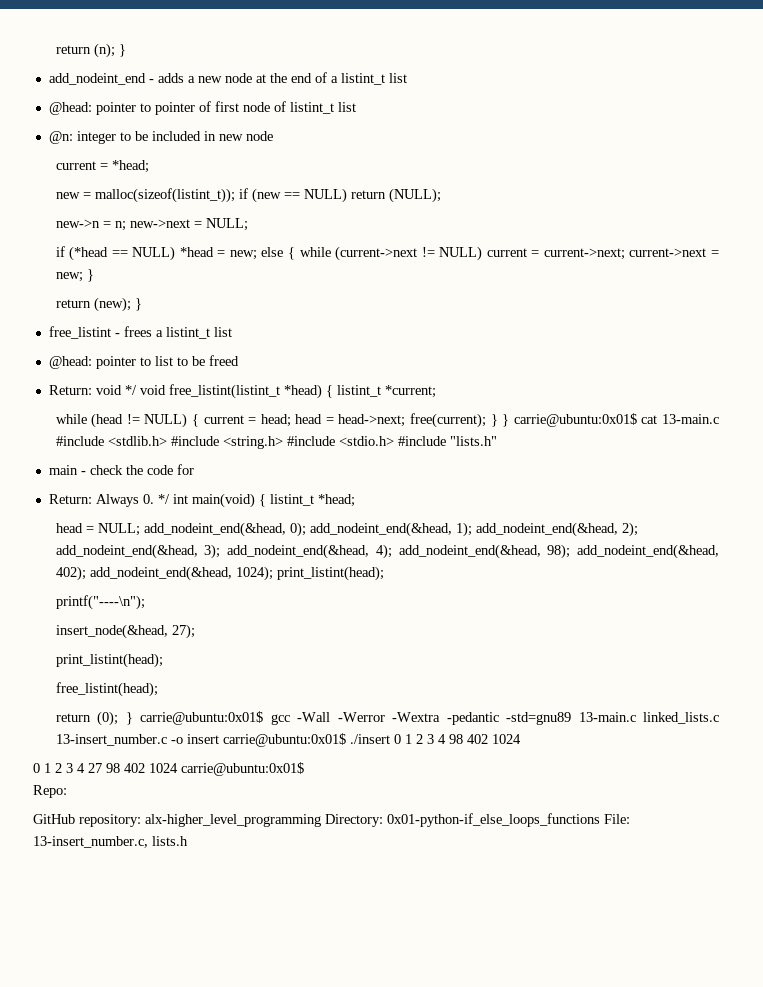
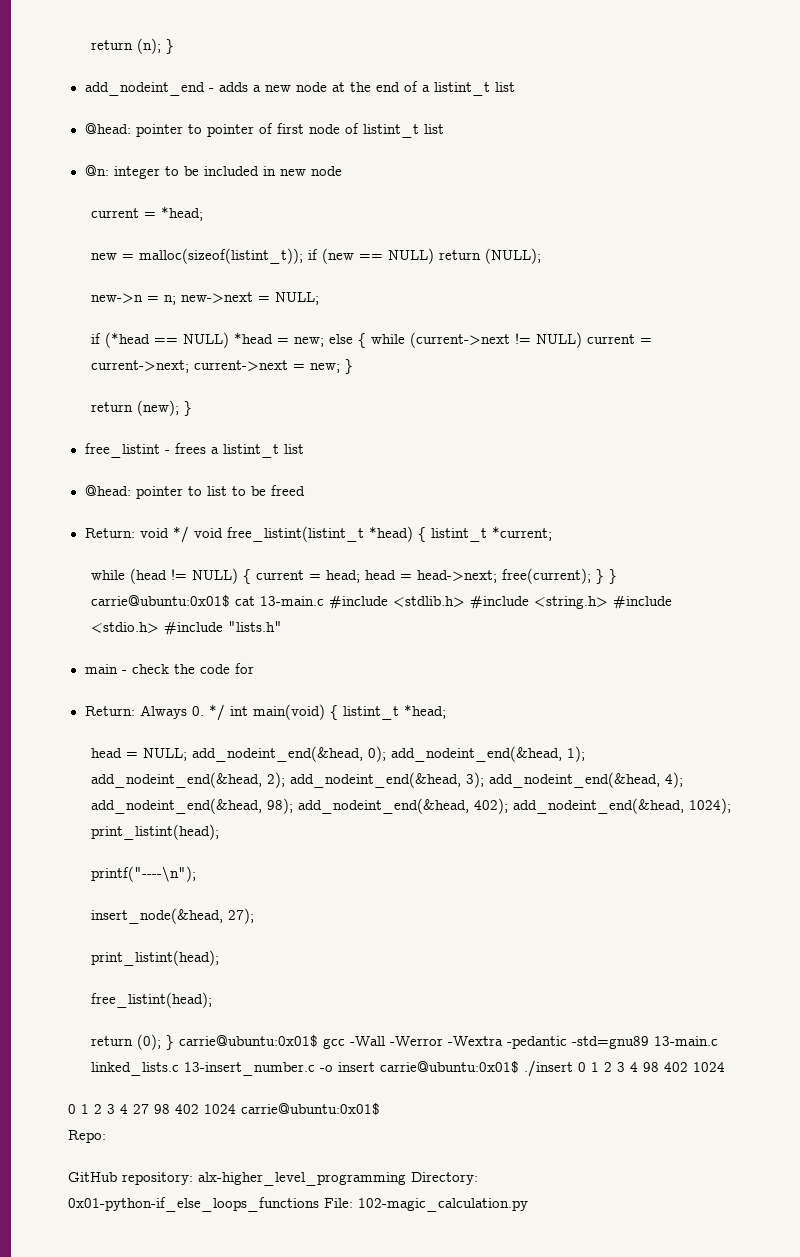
- GitHub repository: alx-higher_level_programming Directory: 0x01-python-if_else_loops_functions File: 13-insert_number.c, lists.h
+ GitHub repository: alx-higher_level_programming Directory: 0x01-python-if_else_loops_functions File: 102-magic_calculation.py

